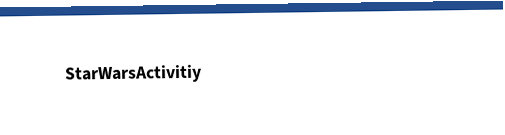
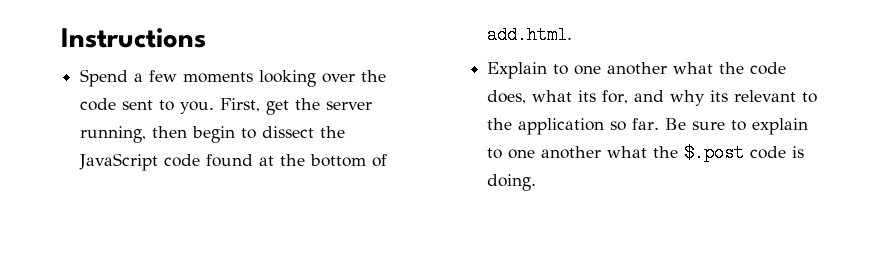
- StarWarsActivitiy
+ Instructions
+ Spend a few moments looking over the code sent to you. First, get the server running, then begin to dissect the JavaScript code found at the bottom of add.html.
+ Explain to one another what the code does, what its for, and why its relevant to the application so far. Be sure to explain to one another what the $.post code is doing.

